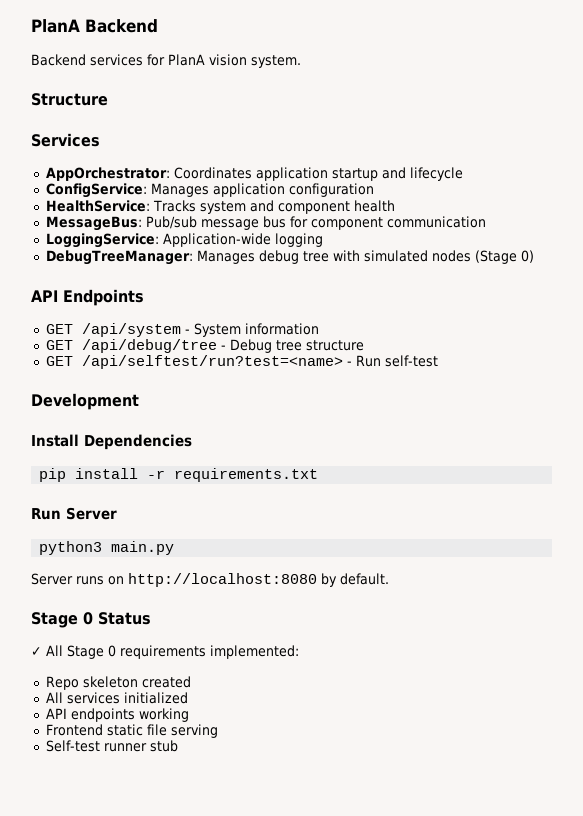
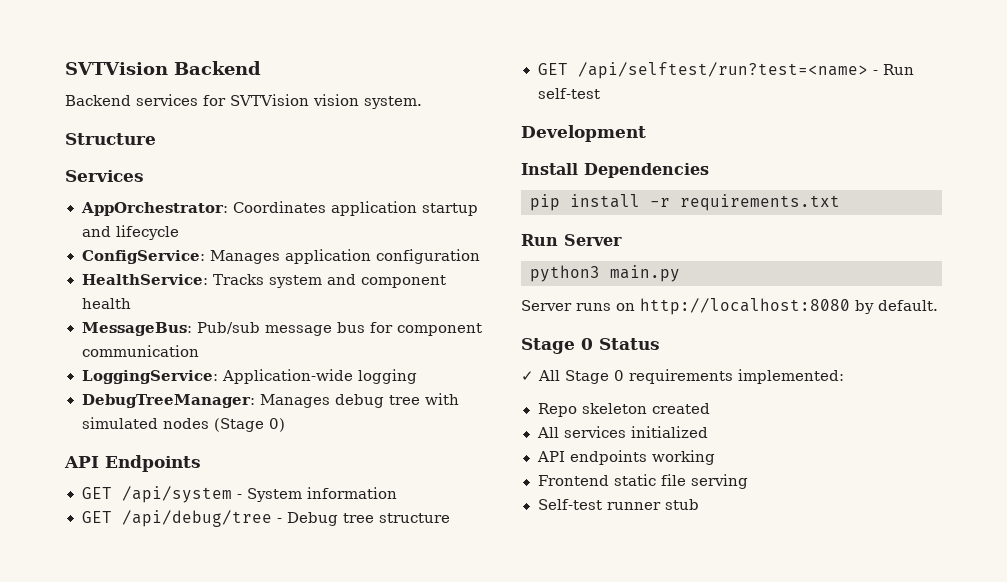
- PlanA Backend
+ SVTVision Backend
- Backend services for PlanA vision system.
+ Backend services for SVTVision vision system.

